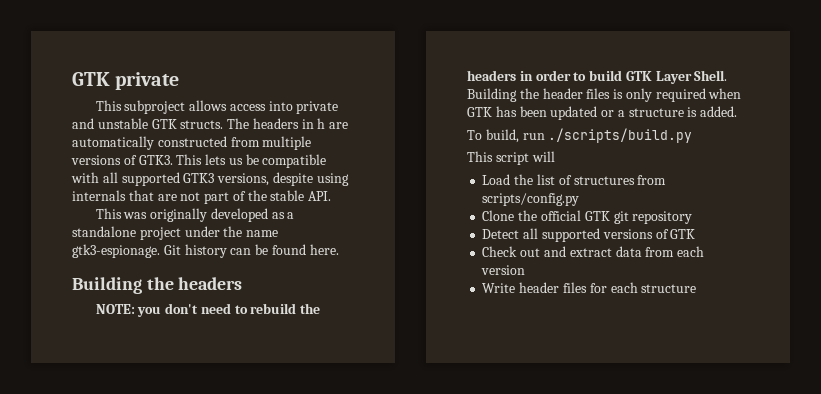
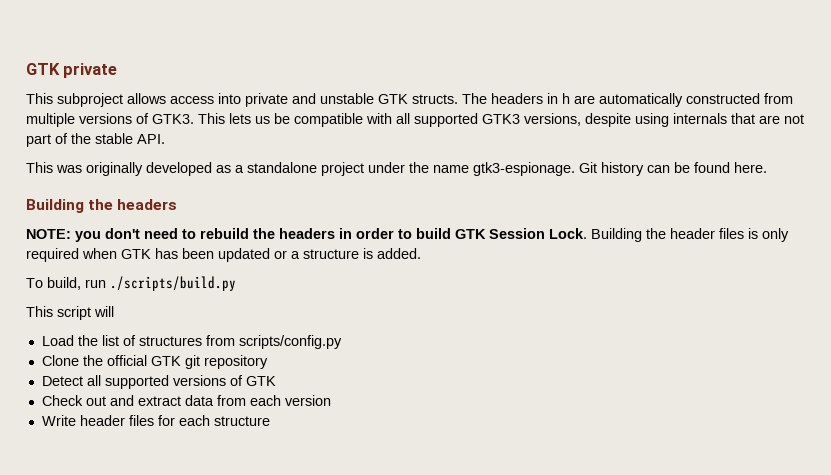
- NOTE: you don't need to rebuild the headers in order to build GTK Layer Shell.
+ NOTE: you don't need to rebuild the headers in order to build GTK Session Lock.

